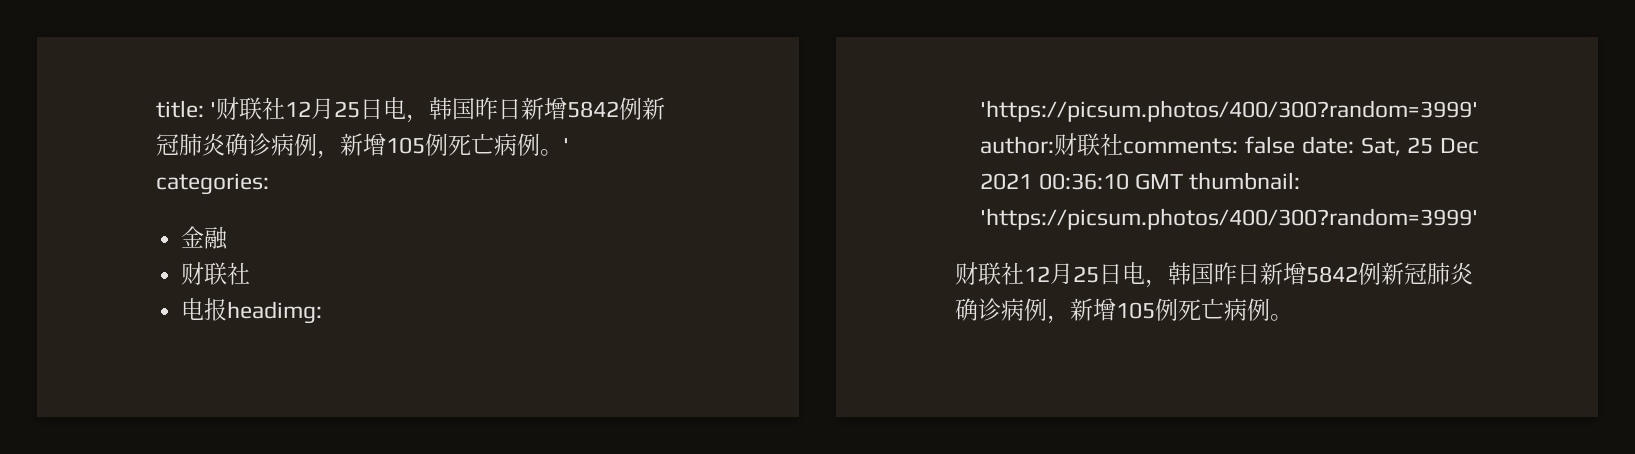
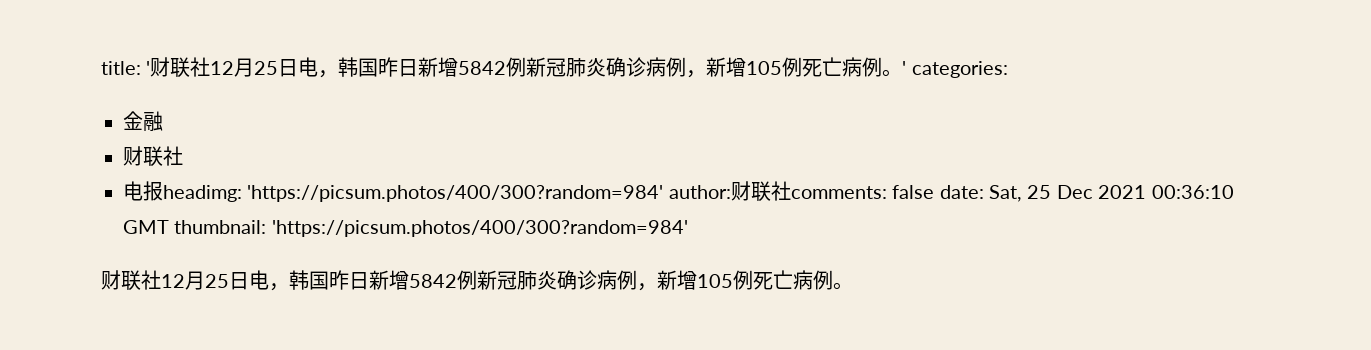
- 电报headimg: 'https://picsum.photos/400/300?random=3999' author:财联社comments: false date: Sat, 25 Dec 2021 00:36:10 GMT thumbnail: 'https://picsum.photos/400/300?random=3999'
+ 电报headimg: 'https://picsum.photos/400/300?random=984' author:财联社comments: false date: Sat, 25 Dec 2021 00:36:10 GMT thumbnail: 'https://picsum.photos/400/300?random=984'

